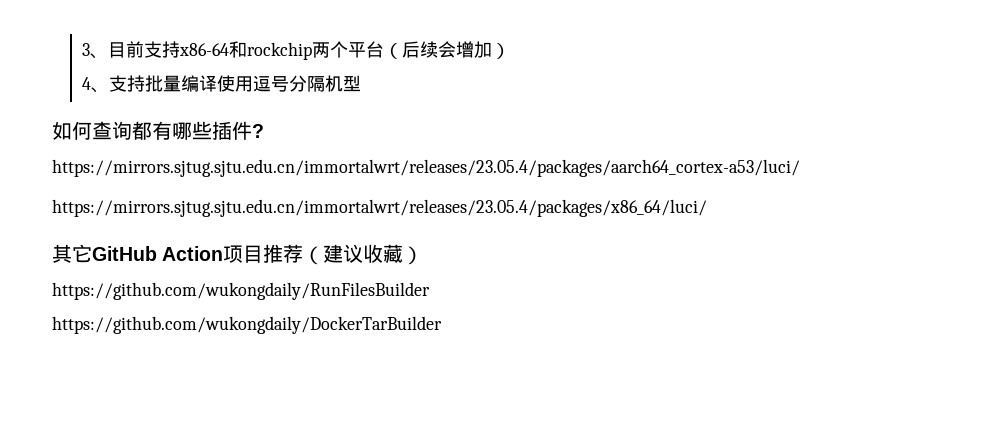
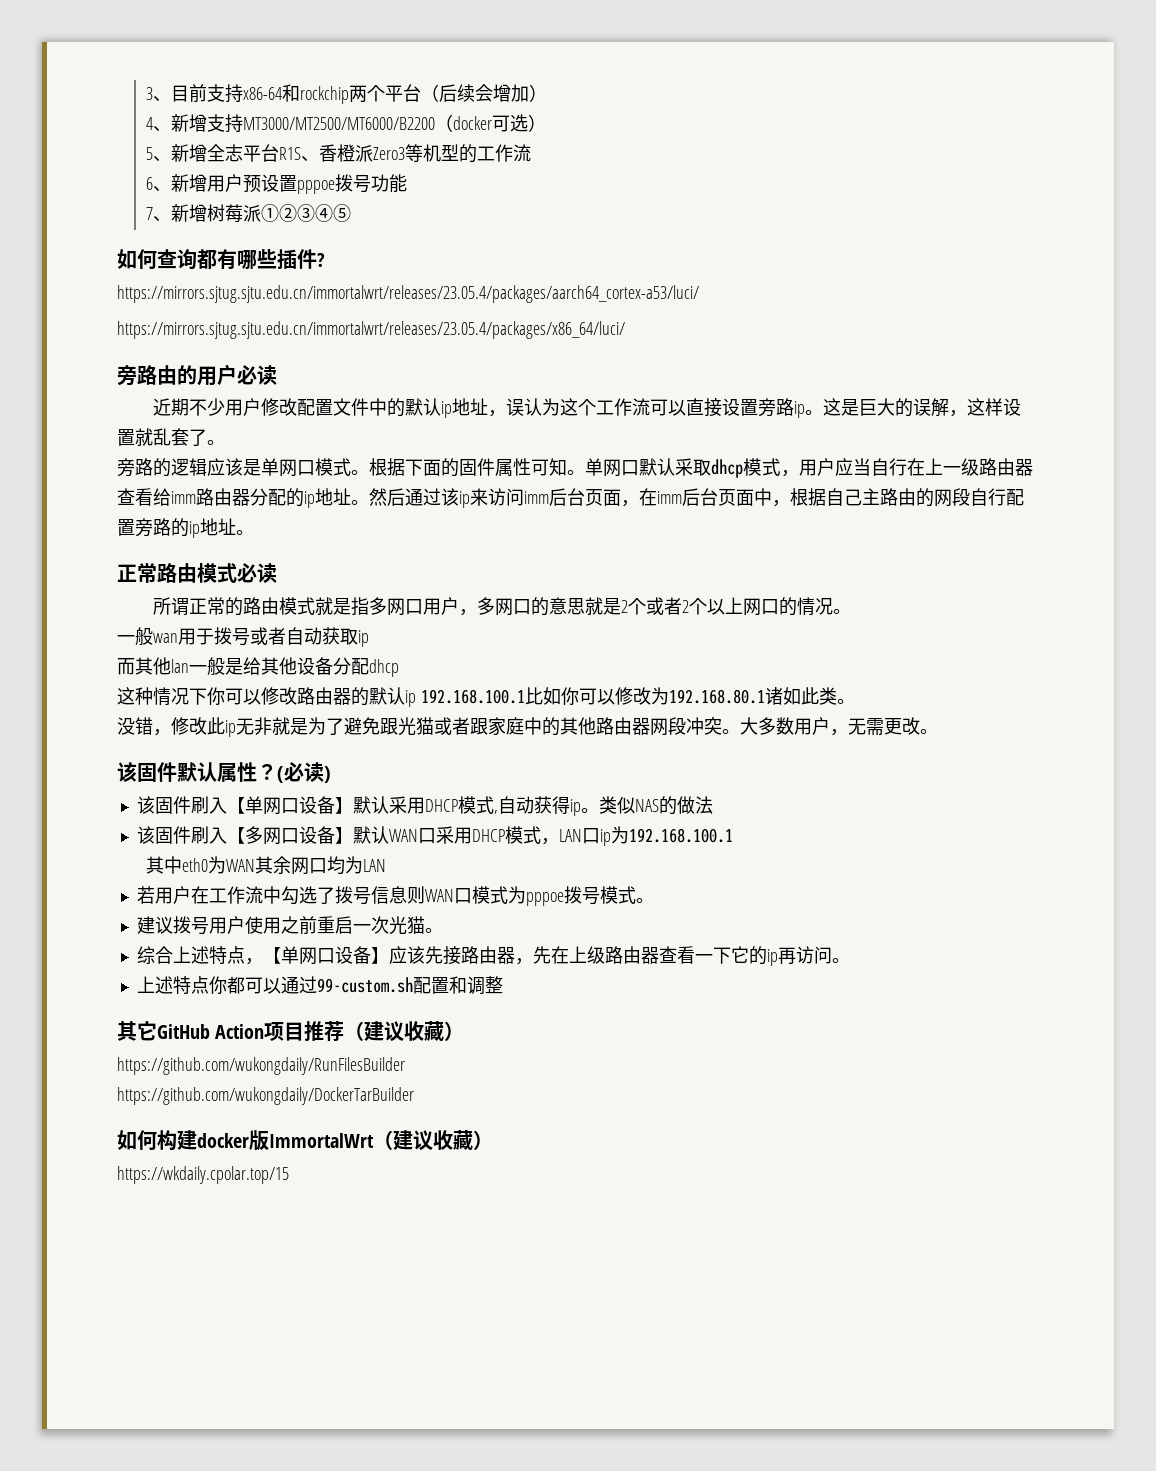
- 4、支持批量编译使用逗号分隔机型
+ 4、新增支持MT3000/MT2500/MT6000/B2200（docker可选）
+ 5、新增全志平台R1S、香橙派Zero3等机型的工作流
+ 6、新增用户预设置pppoe拨号功能
+ 7、新增树莓派①②③④⑤
+ 旁路由的用户必读
+ 近期不少用户修改配置文件中的默认ip地址，误认为这个工作流可以直接设置旁路ip。这是巨大的误解，这样设置就乱套了。
+ 旁路的逻辑应该是单网口模式。根据下面的固件属性可知。单网口默认采取dhcp模式，用户应当自行在上一级路由器查看给imm路由器分配的ip地址。然后通过该ip来访问imm后台页面，在imm后台页面中，根据自己主路由的网段自行配置旁路的ip地址。
+ 正常路由模式必读
+ 所谓正常的路由模式就是指多网口用户，多网口的意思就是2个或者2个以上网口的情况。
+ 一般wan用于拨号或者自动获取ip
+ 而其他lan一般是给其他设备分配dhcp
+ 这种情况下你可以修改路由器的默认ip 192.168.100.1比如你可以修改为192.168.80.1诸如此类。
+ 没错，修改此ip无非就是为了避免跟光猫或者跟家庭中的其他路由器网段冲突。大多数用户，无需更改。
+ 该固件默认属性？(必读)
+ 该固件刷入【单网口设备】默认采用DHCP模式,自动获得ip。类似NAS的做法
+ 该固件刷入【多网口设备】默认WAN口采用DHCP模式，LAN口ip为192.168.100.1
+ 其中eth0为WAN其余网口均为LAN
+ 若用户在工作流中勾选了拨号信息则WAN口模式为pppoe拨号模式。
+ 建议拨号用户使用之前重启一次光猫。
+ 综合上述特点，【单网口设备】应该先接路由器，先在上级路由器查看一下它的ip再访问。
+ 上述特点你都可以通过99-custom.sh配置和调整
+ 如何构建docker版ImmortalWrt（建议收藏）
+ https://wkdaily.cpolar.top/15

